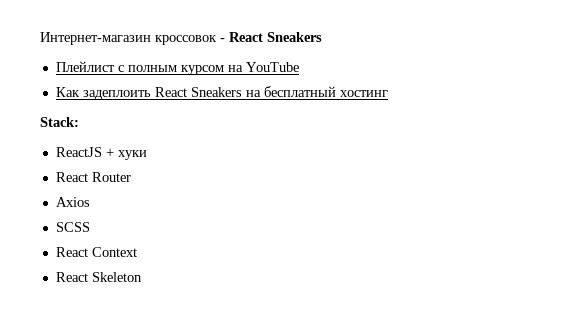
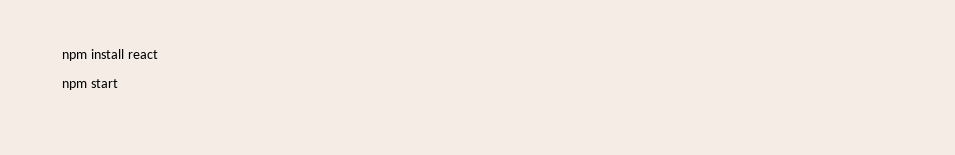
- Интернет-магазин кроссовок - React Sneakers
- Плейлист с полным курсом на YouTube
- Как задеплоить React Sneakers на бесплатный хостинг
- Stack:
- ReactJS + хуки
- React Router
- Axios
- SCSS
- React Context
- React Skeleton
+ npm install react
+ npm start

